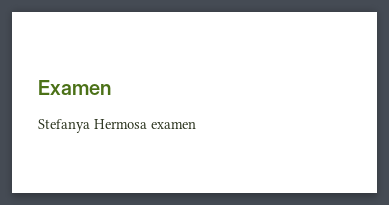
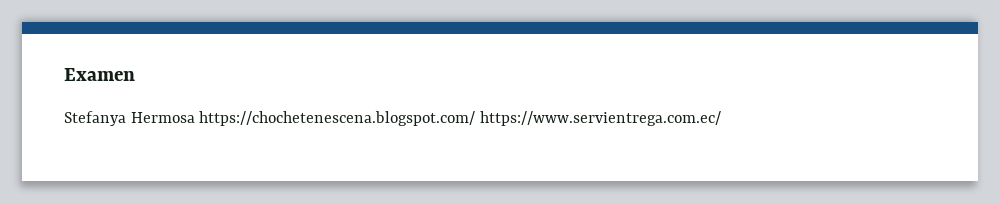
- Stefanya Hermosa examen
+ Stefanya Hermosa https://chochetenescena.blogspot.com/ https://www.servientrega.com.ec/

